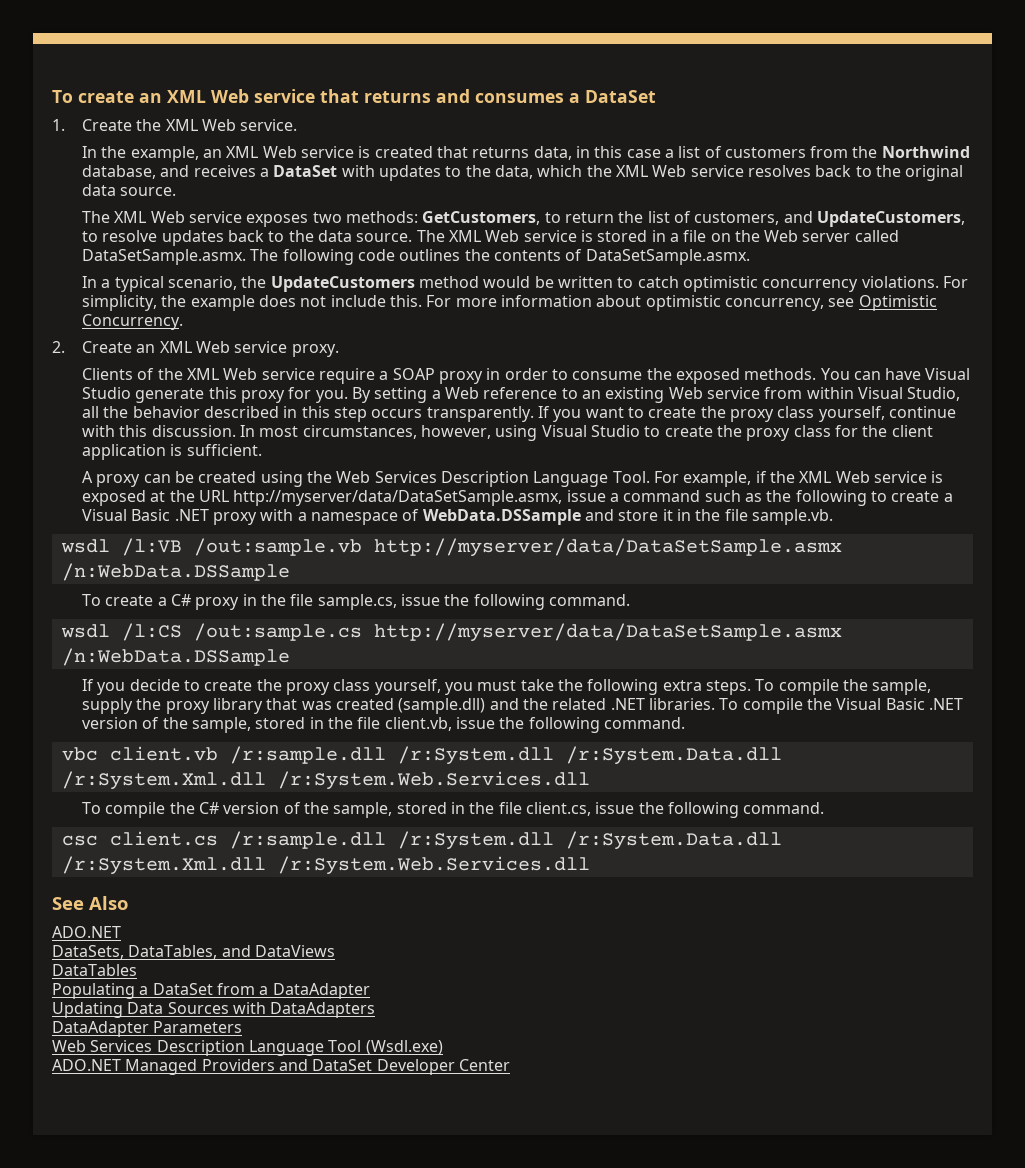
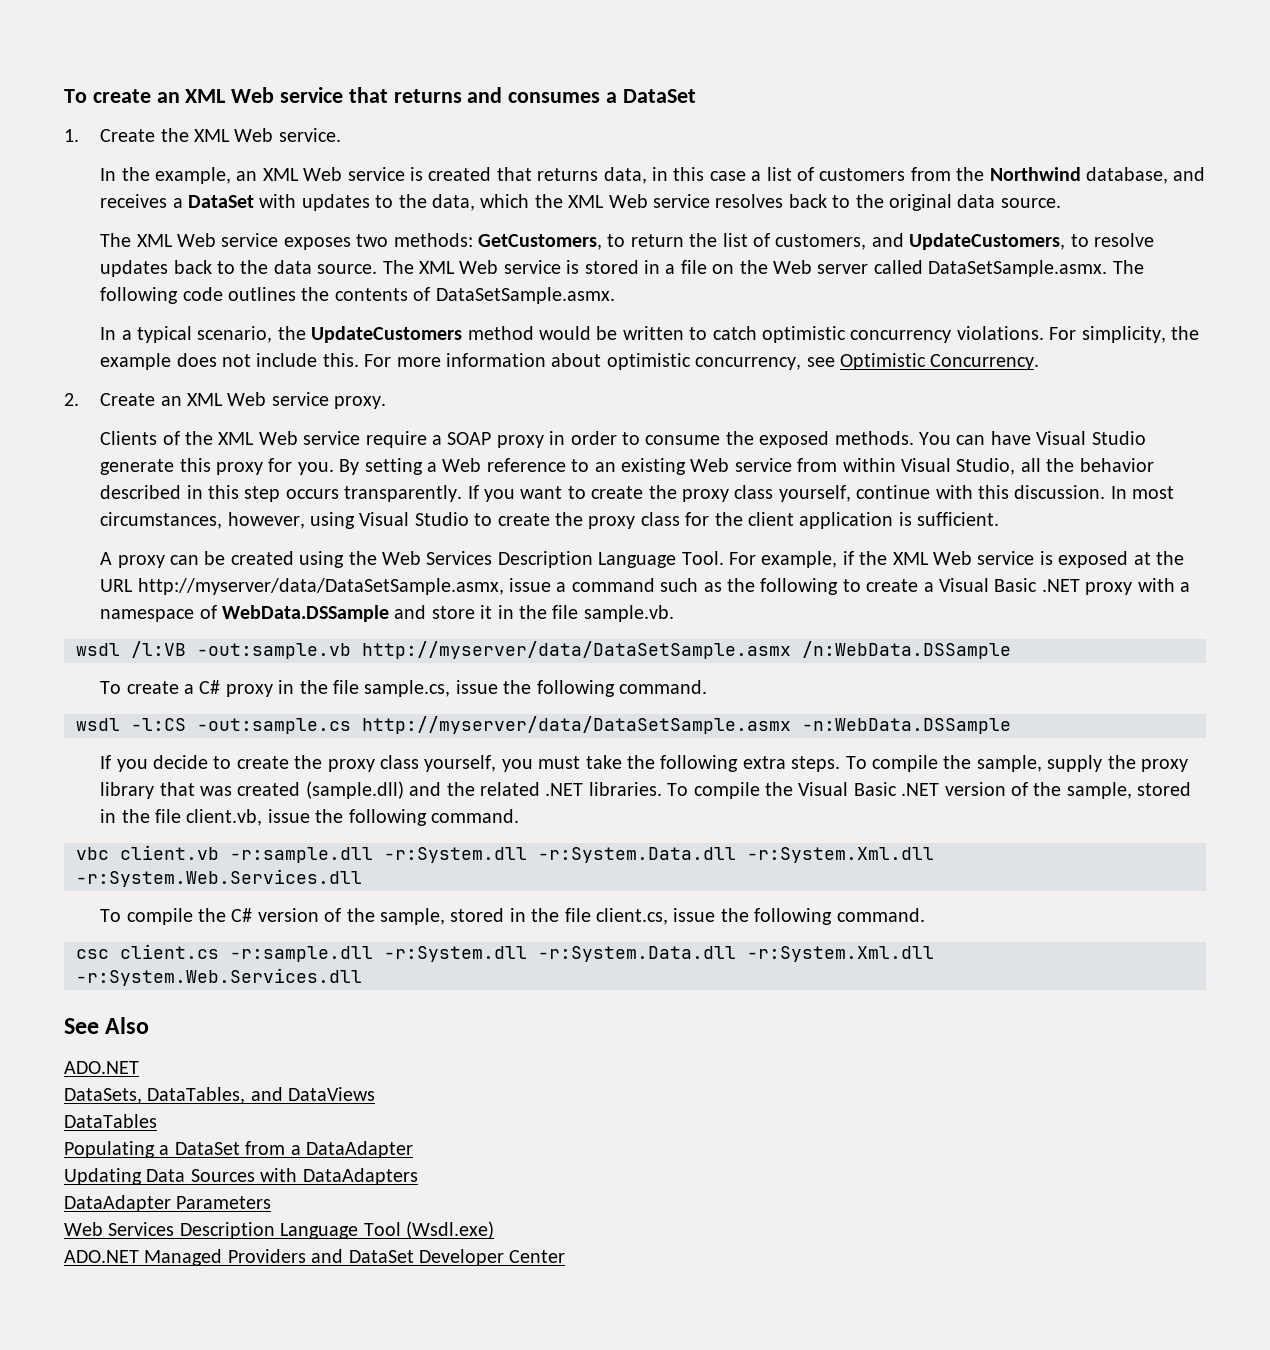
- wsdl /l:VB /out:sample.vb http://myserver/data/DataSetSample.asmx /n:WebData.DSSample
+ wsdl /l:VB -out:sample.vb http://myserver/data/DataSetSample.asmx /n:WebData.DSSample
- wsdl /l:CS /out:sample.cs http://myserver/data/DataSetSample.asmx /n:WebData.DSSample
+ wsdl -l:CS -out:sample.cs http://myserver/data/DataSetSample.asmx -n:WebData.DSSample
- vbc client.vb /r:sample.dll /r:System.dll /r:System.Data.dll /r:System.Xml.dll /r:System.Web.Services.dll
+ vbc client.vb -r:sample.dll -r:System.dll -r:System.Data.dll -r:System.Xml.dll -r:System.Web.Services.dll
- csc client.cs /r:sample.dll /r:System.dll /r:System.Data.dll /r:System.Xml.dll /r:System.Web.Services.dll
+ csc client.cs -r:sample.dll -r:System.dll -r:System.Data.dll -r:System.Xml.dll -r:System.Web.Services.dll

